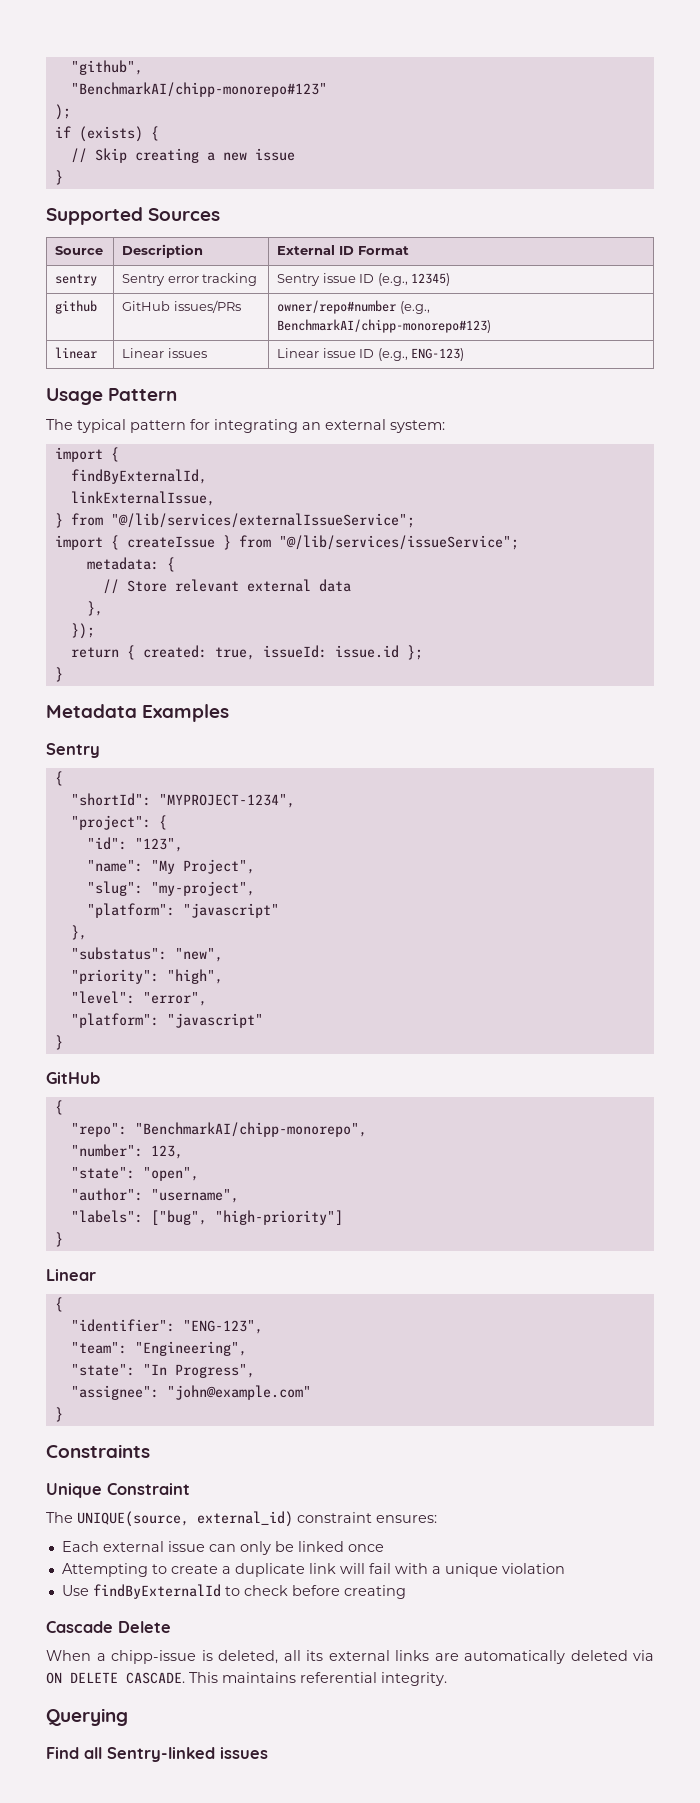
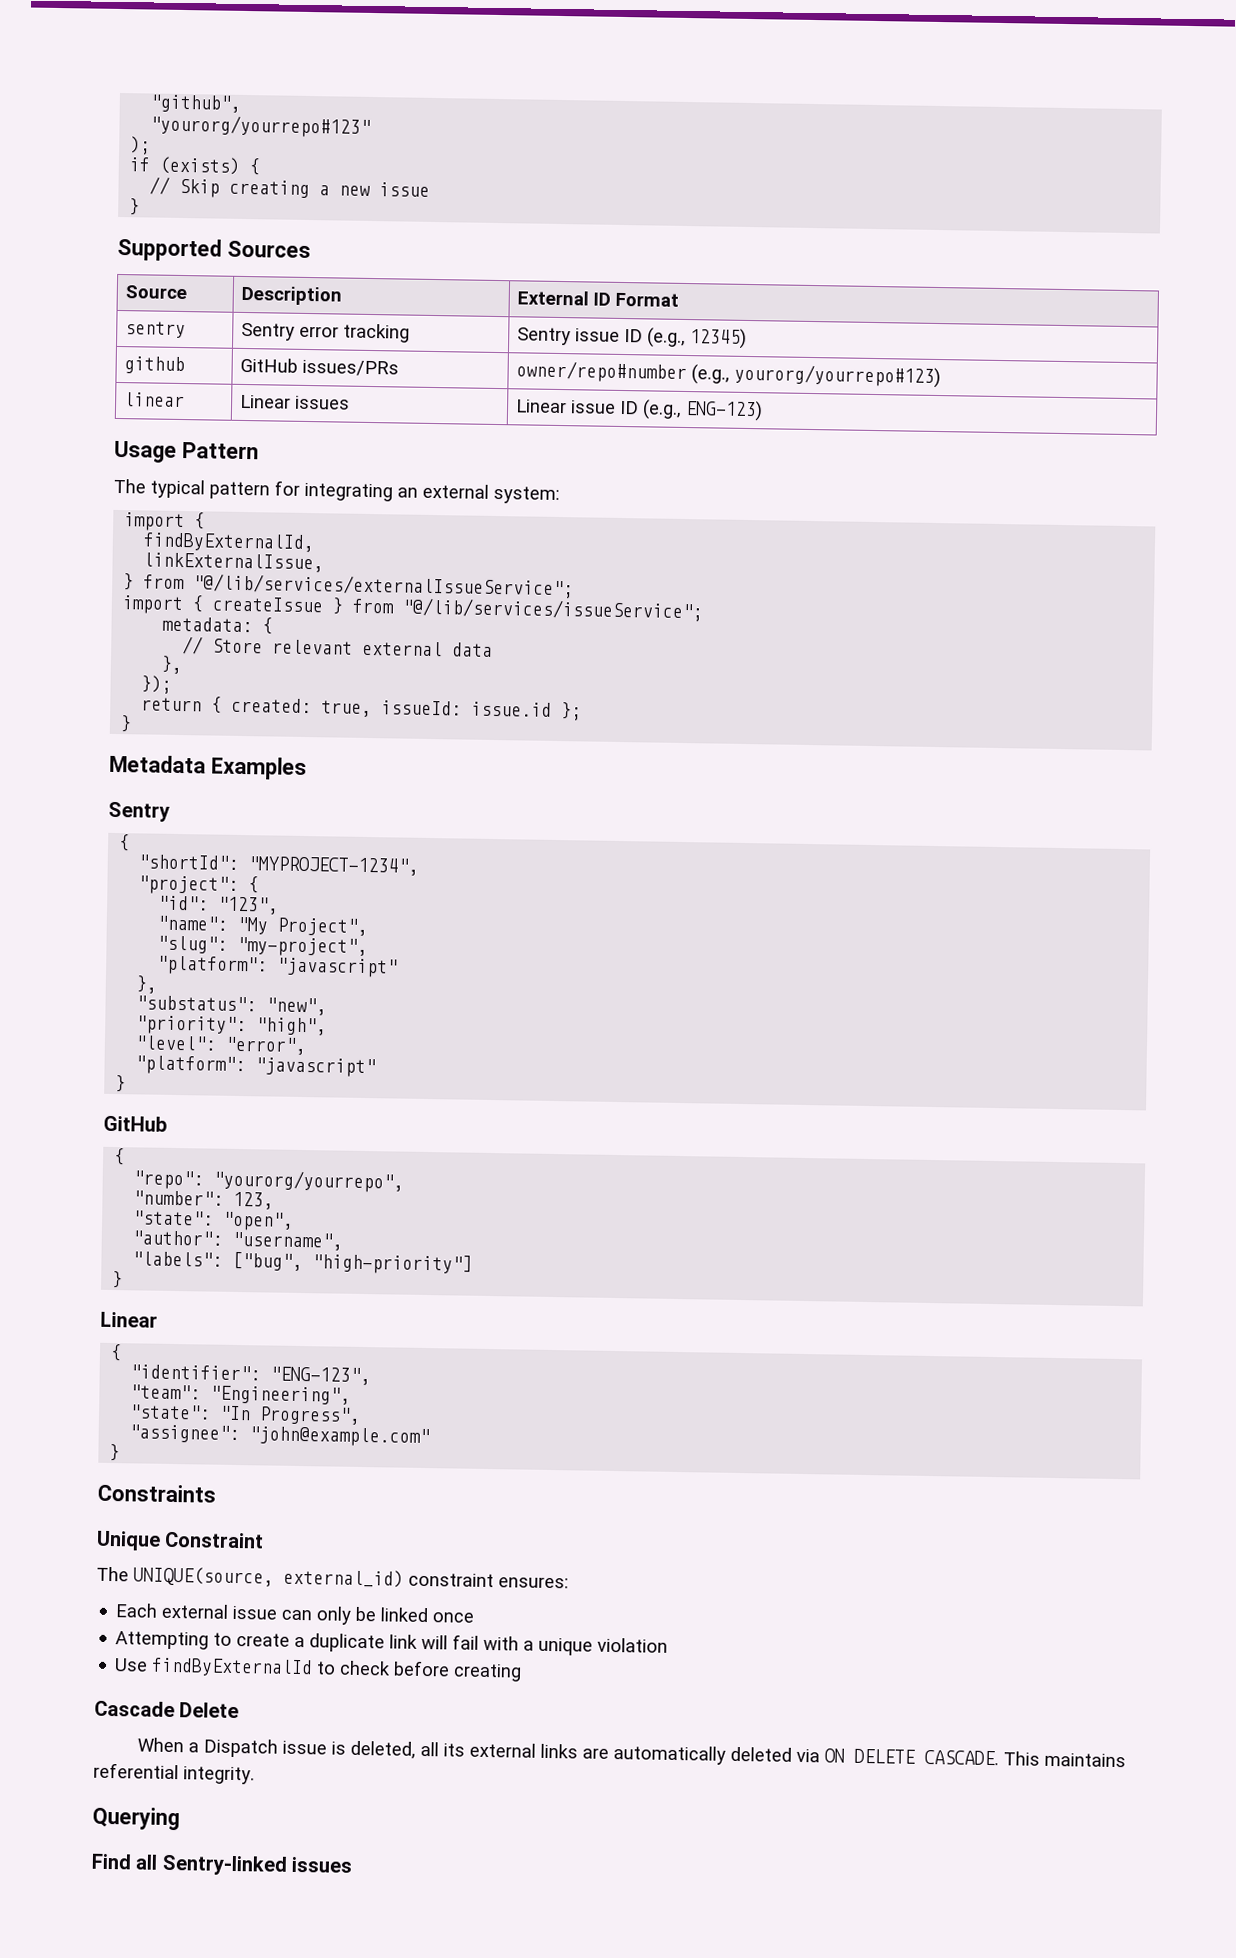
- "BenchmarkAI/chipp-monorepo#123"
+ "yourorg/yourrepo#123"
- github | GitHub issues/PRs | owner/repo#number (e.g., BenchmarkAI/chipp-monorepo#123)
+ github | GitHub issues/PRs | owner/repo#number (e.g., yourorg/yourrepo#123)
- "repo": "BenchmarkAI/chipp-monorepo",
+ "repo": "yourorg/yourrepo",
- When a chipp-issue is deleted, all its external links are automatically deleted via ON DELETE CASCADE.
+ When a Dispatch issue is deleted, all its external links are automatically deleted via ON DELETE CASCADE.

